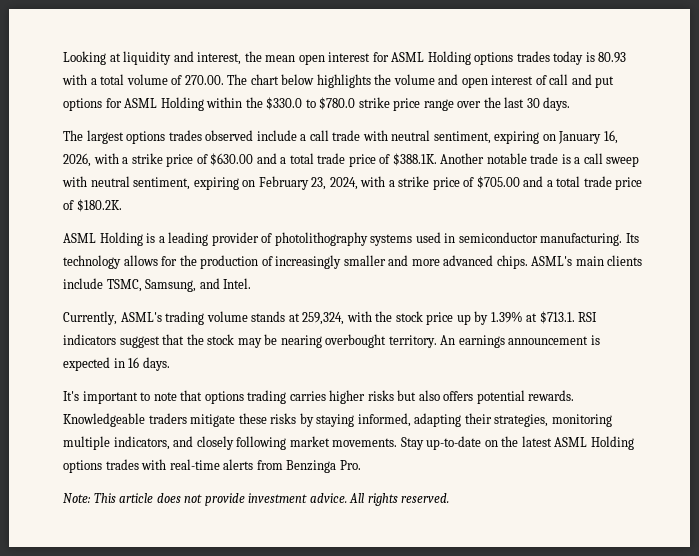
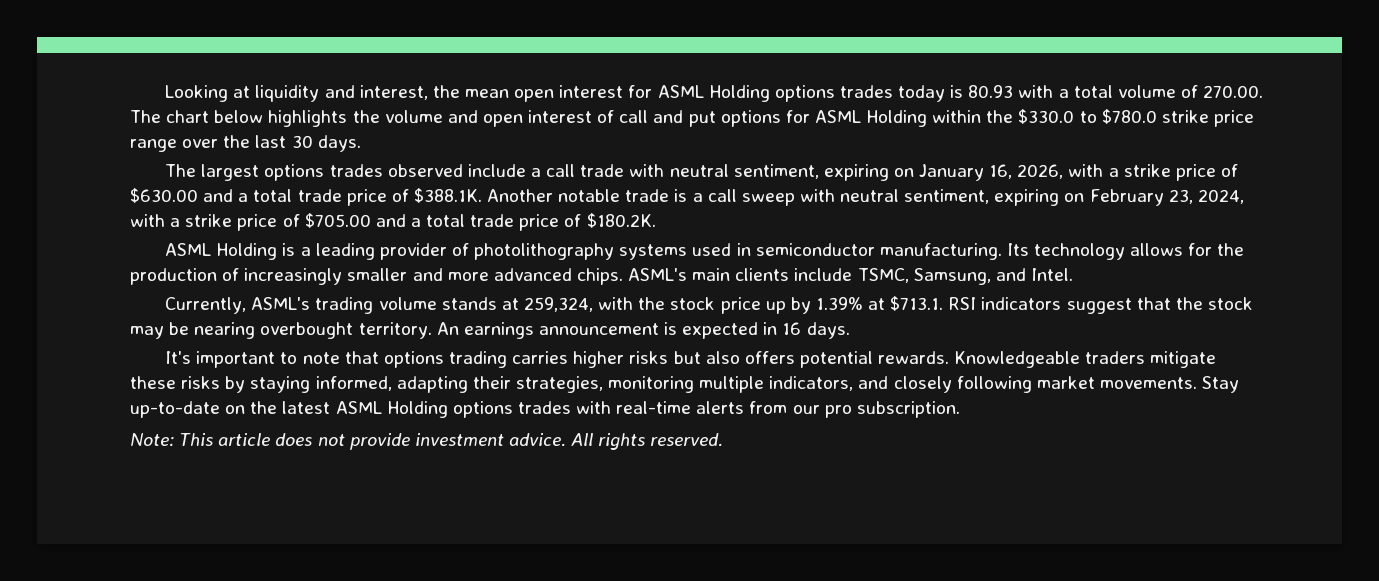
- Stay up-to-date on the latest ASML Holding options trades with real-time alerts from Benzinga Pro.
+ Stay up-to-date on the latest ASML Holding options trades with real-time alerts from our pro subscription.

